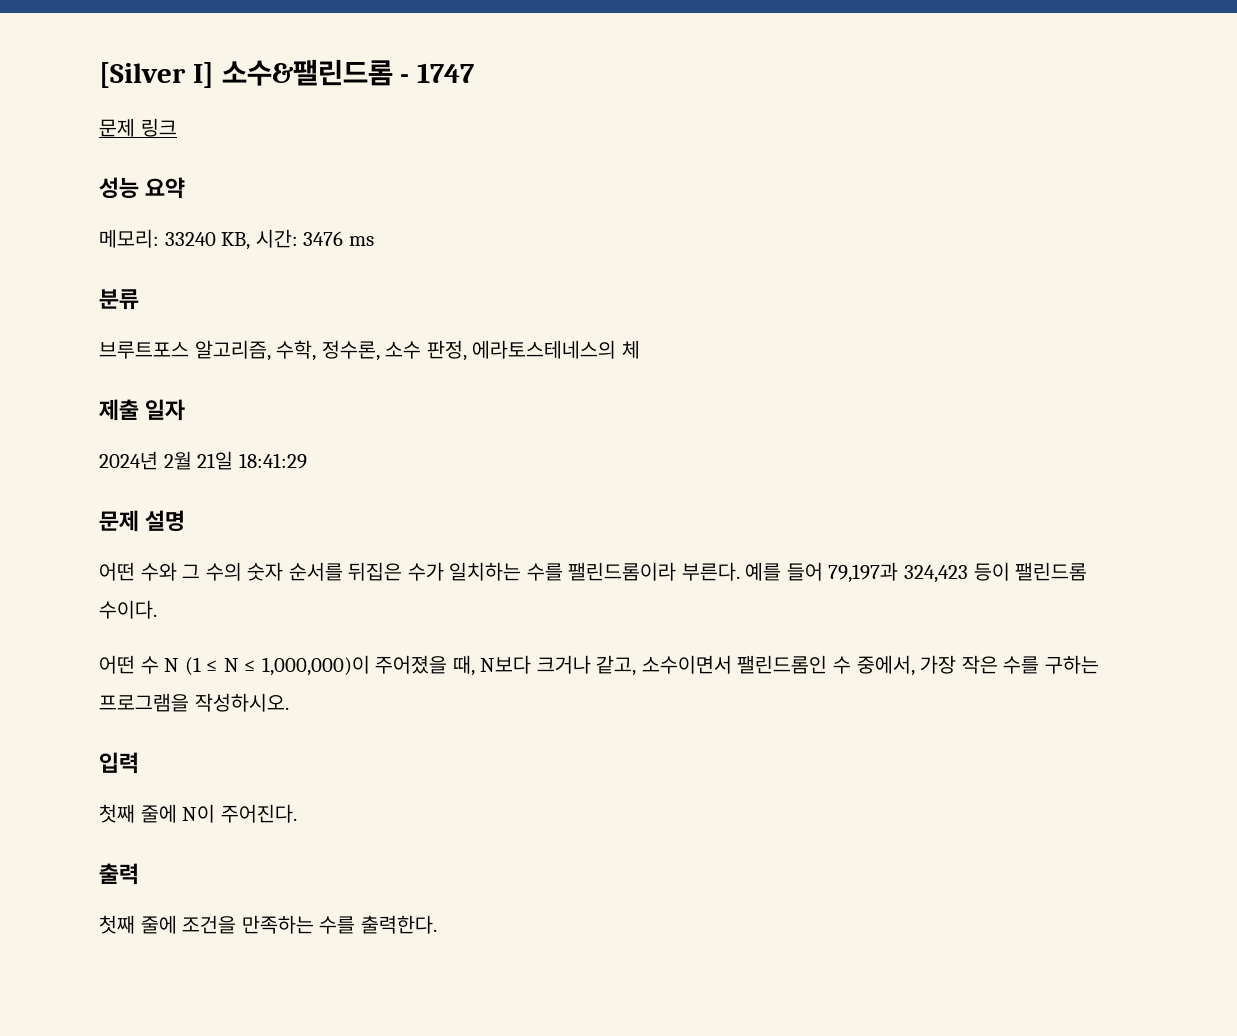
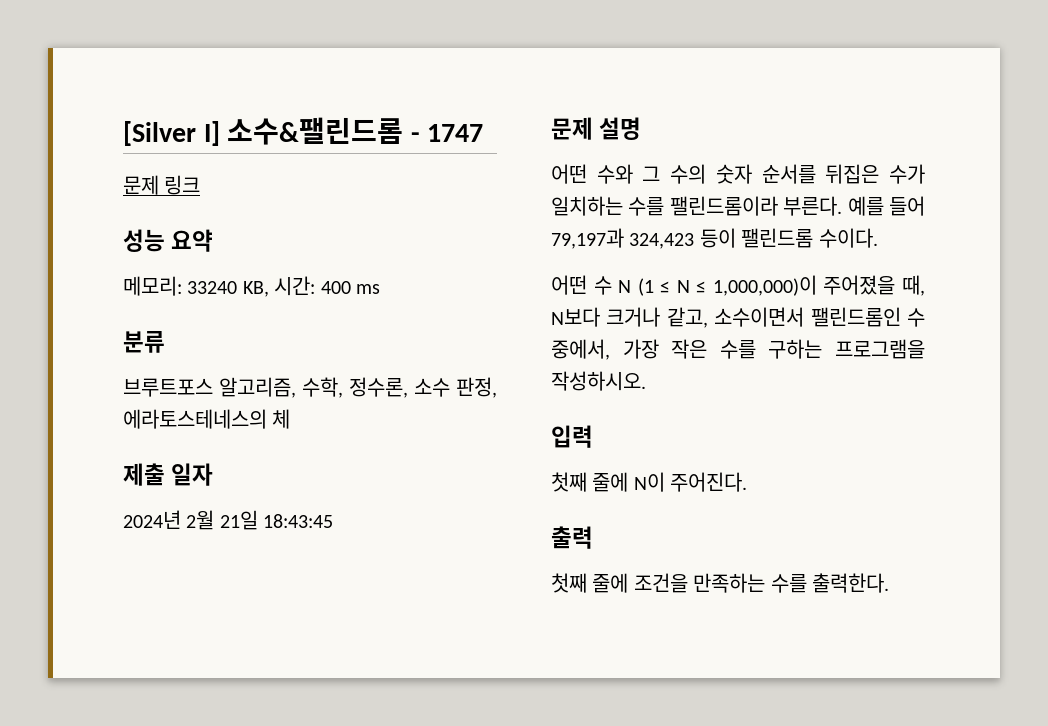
- 메모리: 33240 KB, 시간: 3476 ms
+ 메모리: 33240 KB, 시간: 400 ms
- 2024년 2월 21일 18:41:29
+ 2024년 2월 21일 18:43:45

